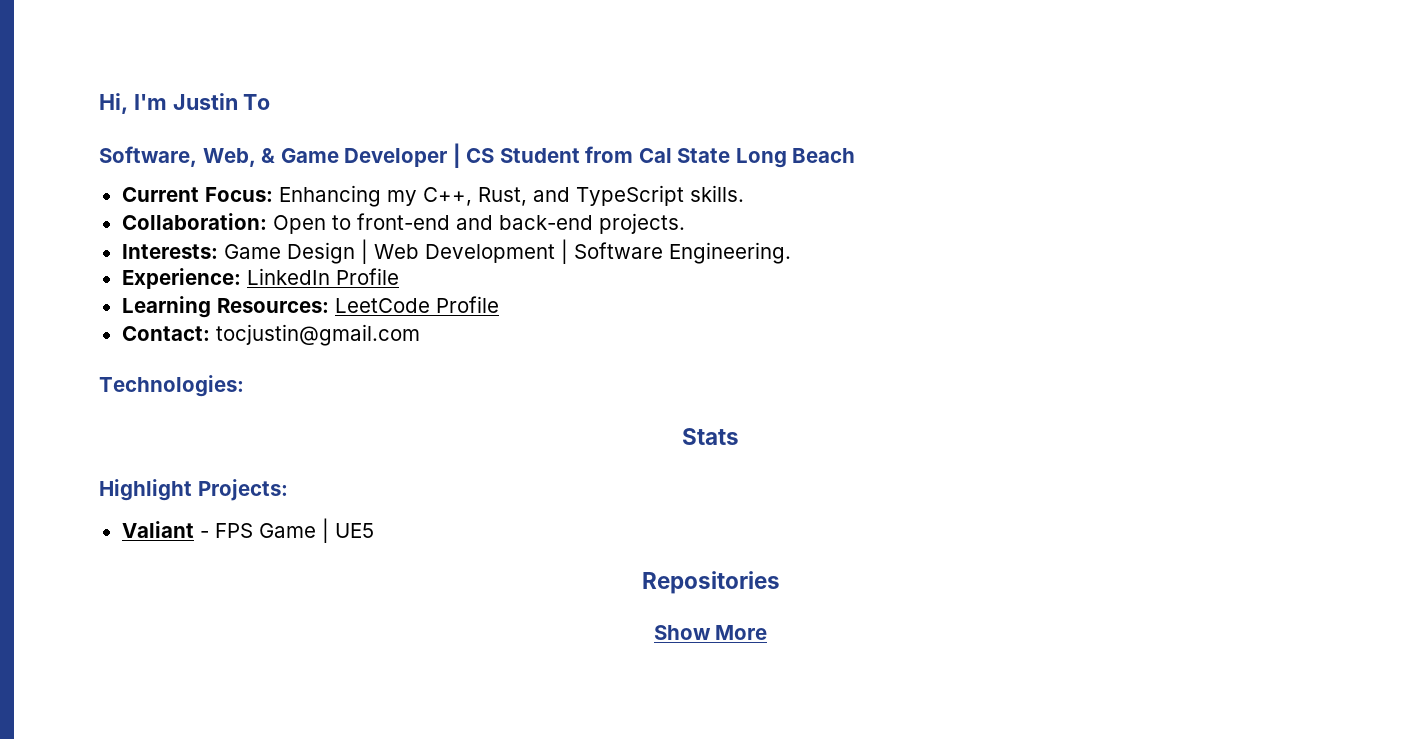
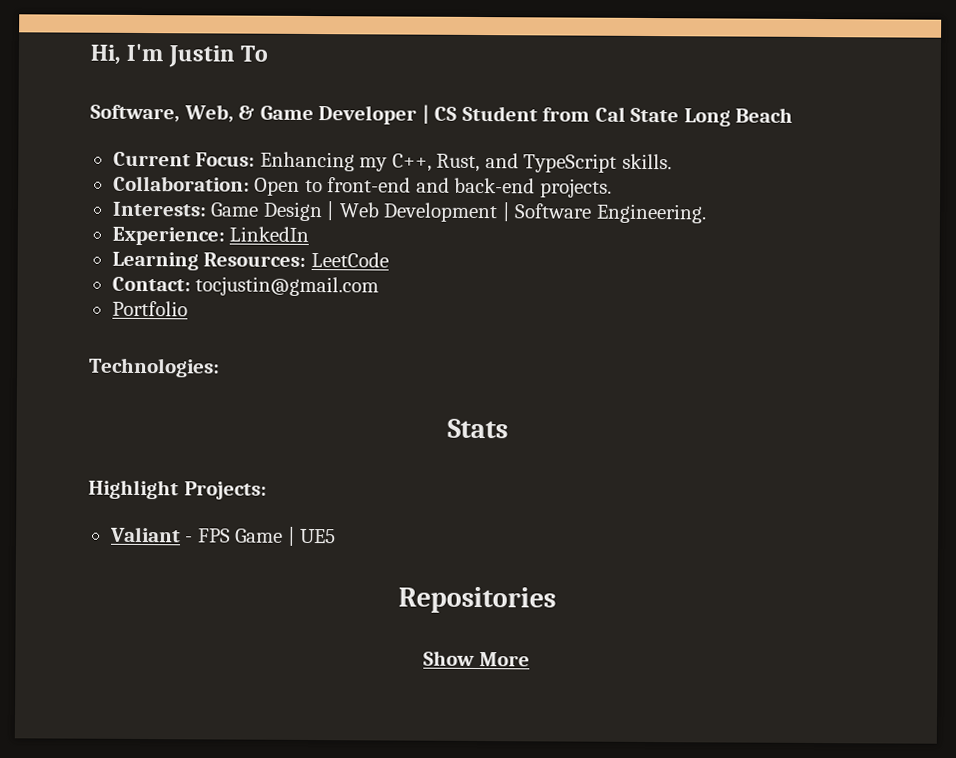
- Experience: LinkedIn Profile
+ Experience: LinkedIn
- Learning Resources: LeetCode Profile
+ Learning Resources: LeetCode
+ Portfolio

